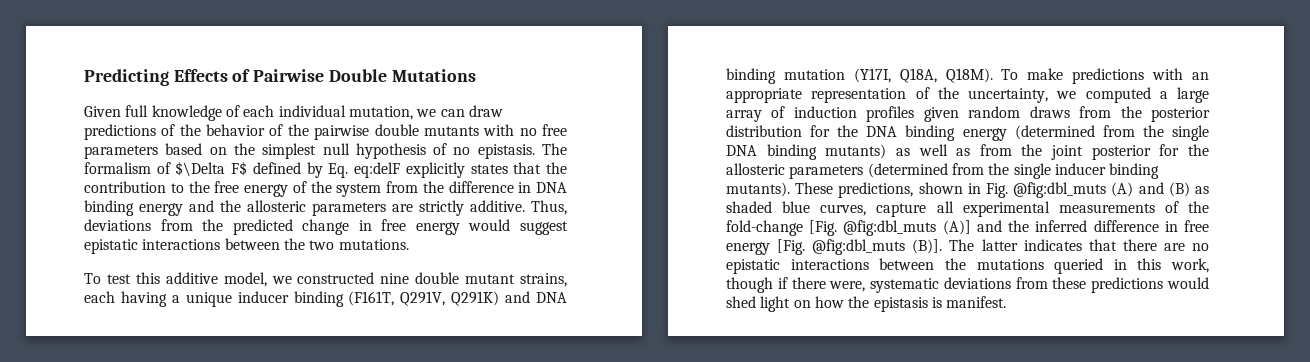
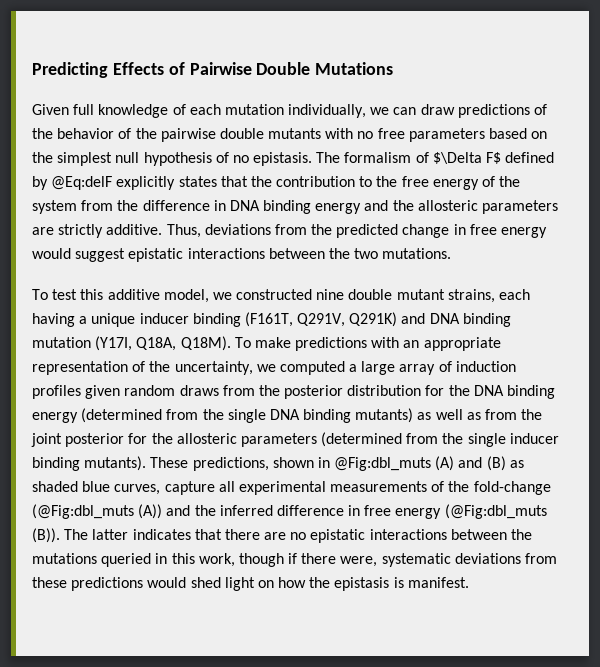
- Given full knowledge of each individual mutation, we can draw predictions of the behavior of the pairwise double mutants with no free parameters based on the simplest null hypothesis of no epistasis.
+ Given full knowledge of each mutation individually, we can draw predictions of the behavior of the pairwise double mutants with no free parameters based on the simplest null hypothesis of no epistasis.
- The formalism of $\Delta F$ defined by Eq. eq:delF explicitly states that the contribution to the free energy of the system from the difference in DNA binding energy and the allosteric parameters are strictly additive.
+ The formalism of $\Delta F$ defined by @Eq:delF explicitly states that the contribution to the free energy of the system from the difference in DNA binding energy and the allosteric parameters are strictly additive.
- These predictions, shown in Fig. @fig:dbl_muts (A) and (B) as shaded blue curves, capture all experimental measurements of the fold-change [Fig. @fig:dbl_muts (A)] and the inferred difference in free energy [Fig. @fig:dbl_muts (B)]. The latter indicates that there are no epistatic interactions between the mutations queried in this work, though if there were, systematic deviations from these predictions would shed light on how the epistasis is manifest.
+ These predictions, shown in @Fig:dbl_muts (A) and (B) as shaded blue curves, capture all experimental measurements of the fold-change (@Fig:dbl_muts (A)) and the inferred difference in free energy (@Fig:dbl_muts (B)). The latter indicates that there are no epistatic interactions between the mutations queried in this work, though if there were, systematic deviations from these predictions would shed light on how the epistasis is manifest.

